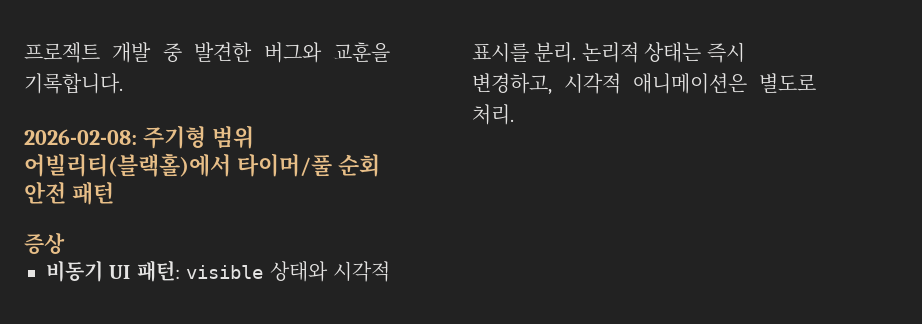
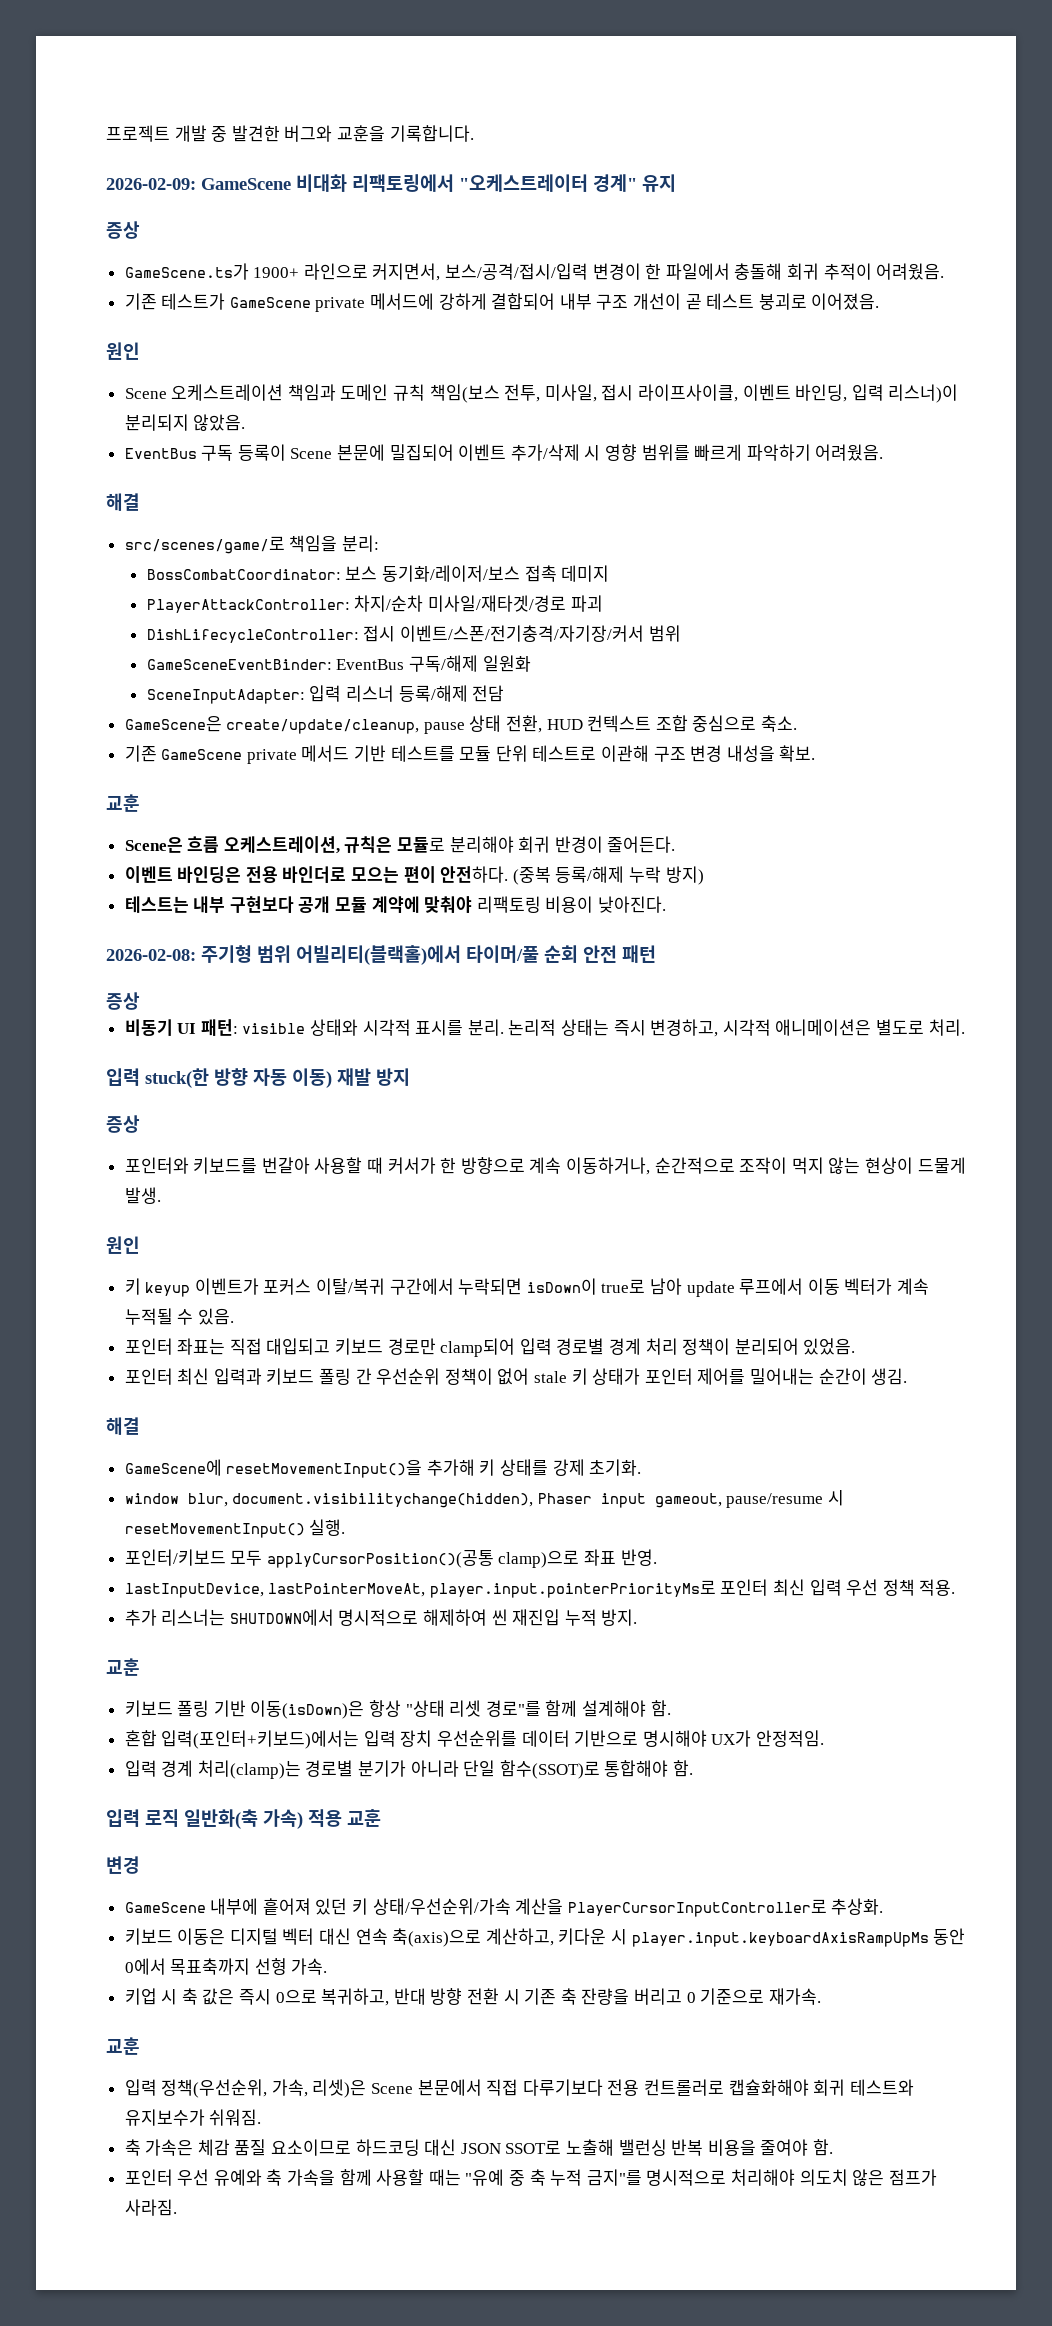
+ 2026-02-09: GameScene 비대화 리팩토링에서 "오케스트레이터 경계" 유지
+ 증상
+ GameScene.ts가 1900+ 라인으로 커지면서, 보스/공격/접시/입력 변경이 한 파일에서 충돌해 회귀 추적이 어려웠음.
+ 기존 테스트가 GameScene private 메서드에 강하게 결합되어 내부 구조 개선이 곧 테스트 붕괴로 이어졌음.
+ 원인
+ Scene 오케스트레이션 책임과 도메인 규칙 책임(보스 전투, 미사일, 접시 라이프사이클, 이벤트 바인딩, 입력 리스너)이 분리되지 않았음.
+ EventBus 구독 등록이 Scene 본문에 밀집되어 이벤트 추가/삭제 시 영향 범위를 빠르게 파악하기 어려웠음.
+ 해결
+ src/scenes/game/로 책임을 분리:
+ BossCombatCoordinator: 보스 동기화/레이저/보스 접촉 데미지
+ PlayerAttackController: 차지/순차 미사일/재타겟/경로 파괴
+ DishLifecycleController: 접시 이벤트/스폰/전기충격/자기장/커서 범위
+ GameSceneEventBinder: EventBus 구독/해제 일원화
+ SceneInputAdapter: 입력 리스너 등록/해제 전담
+ GameScene은 create/update/cleanup, pause 상태 전환, HUD 컨텍스트 조합 중심으로 축소.
+ 기존 GameScene private 메서드 기반 테스트를 모듈 단위 테스트로 이관해 구조 변경 내성을 확보.
+ 교훈
+ Scene은 흐름 오케스트레이션, 규칙은 모듈로 분리해야 회귀 반경이 줄어든다.
+ 이벤트 바인딩은 전용 바인더로 모으는 편이 안전하다. (중복 등록/해제 누락 방지)
+ 테스트는 내부 구현보다 공개 모듈 계약에 맞춰야 리팩토링 비용이 낮아진다.
+ 입력 stuck(한 방향 자동 이동) 재발 방지
+ 증상
+ 포인터와 키보드를 번갈아 사용할 때 커서가 한 방향으로 계속 이동하거나, 순간적으로 조작이 먹지 않는 현상이 드물게 발생.
+ 원인
+ 키 keyup 이벤트가 포커스 이탈/복귀 구간에서 누락되면 isDown이 true로 남아 update 루프에서 이동 벡터가 계속 누적될 수 있음.
+ 포인터 좌표는 직접 대입되고 키보드 경로만 clamp되어 입력 경로별 경계 처리 정책이 분리되어 있었음.
+ 포인터 최신 입력과 키보드 폴링 간 우선순위 정책이 없어 stale 키 상태가 포인터 제어를 밀어내는 순간이 생김.
+ 해결
+ GameScene에 resetMovementInput()을 추가해 키 상태를 강제 초기화.
+ window blur, document.visibilitychange(hidden), Phaser input gameout, pause/resume 시 resetMovementInput() 실행.
+ 포인터/키보드 모두 applyCursorPosition()(공통 clamp)으로 좌표 반영.
+ lastInputDevice, lastPointerMoveAt, player.input.pointerPriorityMs로 포인터 최신 입력 우선 정책 적용.
+ 추가 리스너는 SHUTDOWN에서 명시적으로 해제하여 씬 재진입 누적 방지.
+ 교훈
+ 키보드 폴링 기반 이동(isDown)은 항상 "상태 리셋 경로"를 함께 설계해야 함.
+ 혼합 입력(포인터+키보드)에서는 입력 장치 우선순위를 데이터 기반으로 명시해야 UX가 안정적임.
+ 입력 경계 처리(clamp)는 경로별 분기가 아니라 단일 함수(SSOT)로 통합해야 함.
+ 입력 로직 일반화(축 가속) 적용 교훈
+ 변경
+ GameScene 내부에 흩어져 있던 키 상태/우선순위/가속 계산을 PlayerCursorInputController로 추상화.
+ 키보드 이동은 디지털 벡터 대신 연속 축(axis)으로 계산하고, 키다운 시 player.input.keyboardAxisRampUpMs 동안 0에서 목표축까지 선형 가속.
+ 키업 시 축 값은 즉시 0으로 복귀하고, 반대 방향 전환 시 기존 축 잔량을 버리고 0 기준으로 재가속.
+ 교훈
+ 입력 정책(우선순위, 가속, 리셋)은 Scene 본문에서 직접 다루기보다 전용 컨트롤러로 캡슐화해야 회귀 테스트와 유지보수가 쉬워짐.
+ 축 가속은 체감 품질 요소이므로 하드코딩 대신 JSON SSOT로 노출해 밸런싱 반복 비용을 줄여야 함.
+ 포인터 우선 유예와 축 가속을 함께 사용할 때는 "유예 중 축 누적 금지"를 명시적으로 처리해야 의도치 않은 점프가 사라짐.

